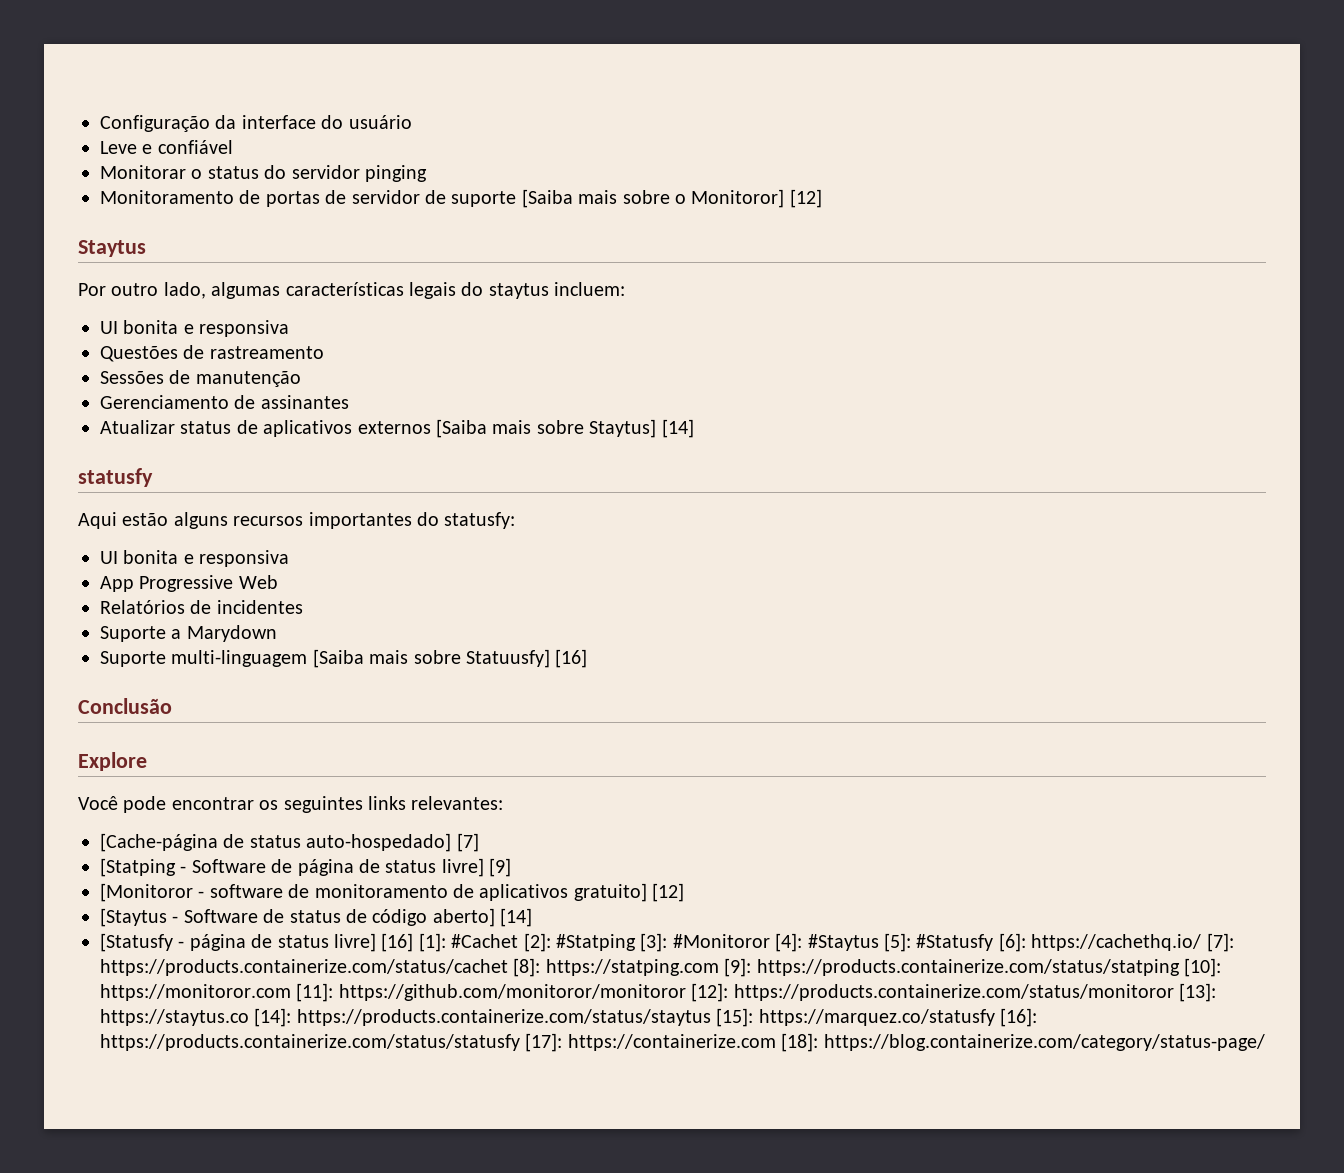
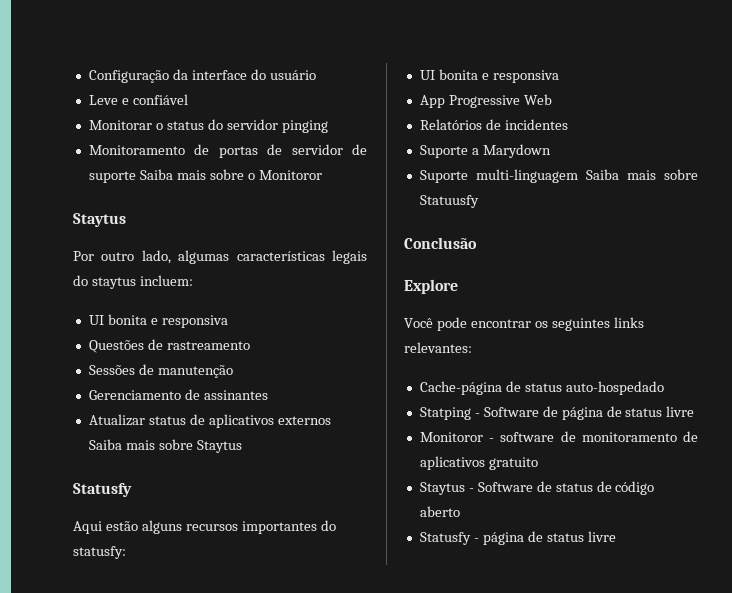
- Monitoramento de portas de servidor de suporte [Saiba mais sobre o Monitoror] [12]
+ Monitoramento de portas de servidor de suporte Saiba mais sobre o Monitoror
- Atualizar status de aplicativos externos [Saiba mais sobre Staytus] [14]
- statusfy
+ Atualizar status de aplicativos externos Saiba mais sobre Staytus
+ Statusfy
- Suporte multi-linguagem [Saiba mais sobre Statuusfy] [16]
+ Suporte multi-linguagem Saiba mais sobre Statuusfy
- [Cache-página de status auto-hospedado] [7]
- [Statping - Software de página de status livre] [9]
- [Monitoror - software de monitoramento de aplicativos gratuito] [12]
- [Staytus - Software de status de código aberto] [14]
- [Statusfy - página de status livre] [16] [1]: #Cachet [2]: #Statping [3]: #Monitoror [4]: #Staytus [5]: #Statusfy [6]: https://cachethq.io/ [7]: https://products.containerize.com/status/cachet [8]: https://statping.com [9]: https://products.containerize.com/status/statping [10]: https://monitoror.com [11]: https://github.com/monitoror/monitoror [12]: https://products.containerize.com/status/monitoror [13]: https://staytus.co [14]: https://products.containerize.com/status/staytus [15]: https://marquez.co/statusfy [16]: https://products.containerize.com/status/statusfy [17]: https://containerize.com [18]: https://blog.containerize.com/category/status-page/
+ Cache-página de status auto-hospedado
+ Statping - Software de página de status livre
+ Monitoror - software de monitoramento de aplicativos gratuito
+ Staytus - Software de status de código aberto
+ Statusfy - página de status livre

